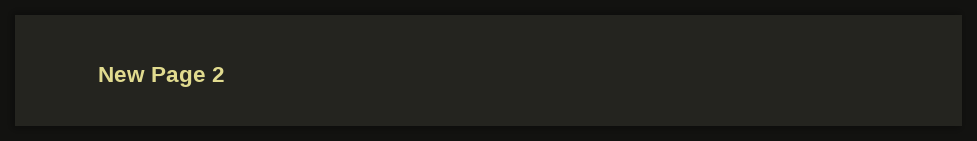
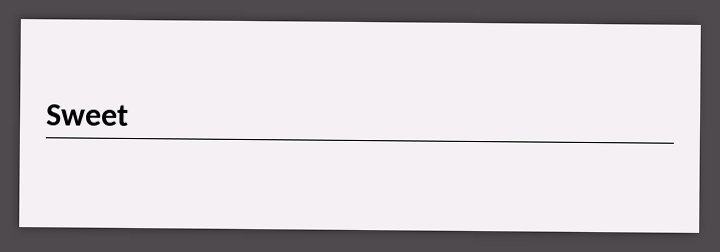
- New Page 2
+ Sweet

